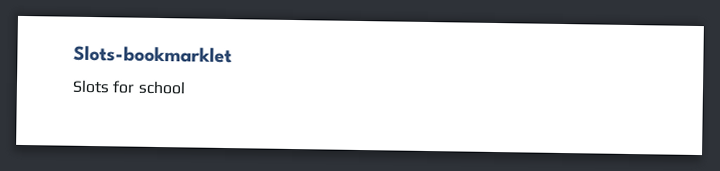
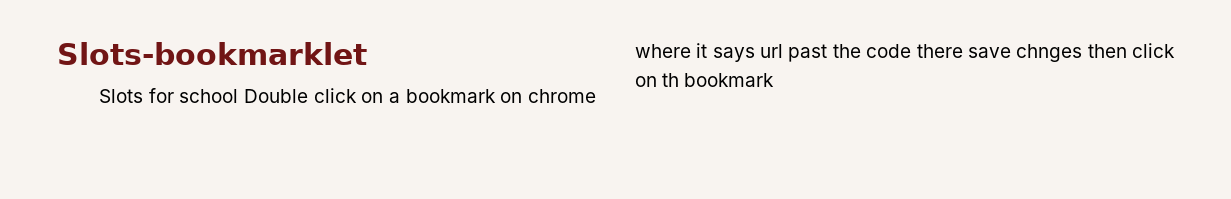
- Slots for school
+ Slots for school Double click on a bookmark on chrome where it says url past the code there save chnges then click on th bookmark

